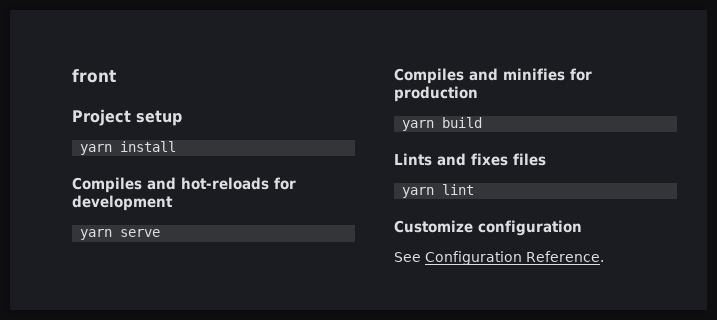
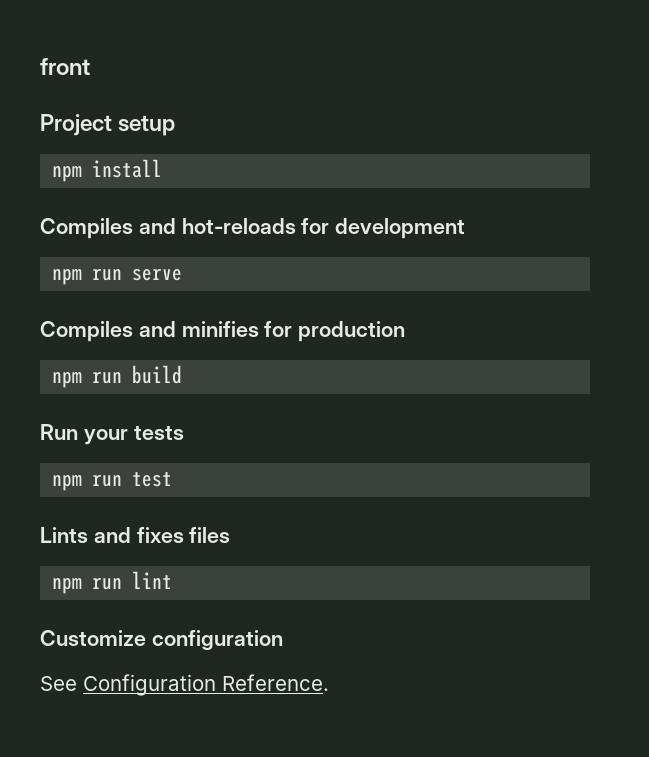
- yarn install
+ npm install
- yarn serve
+ npm run serve
- yarn build
+ npm run build
+ Run your tests
+ npm run test
- yarn lint
+ npm run lint

